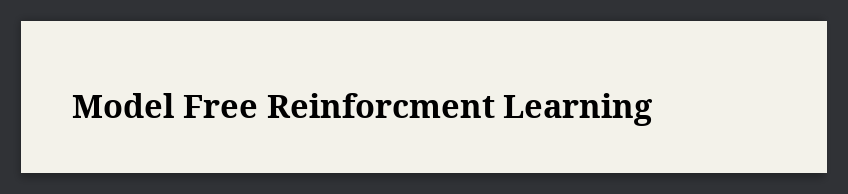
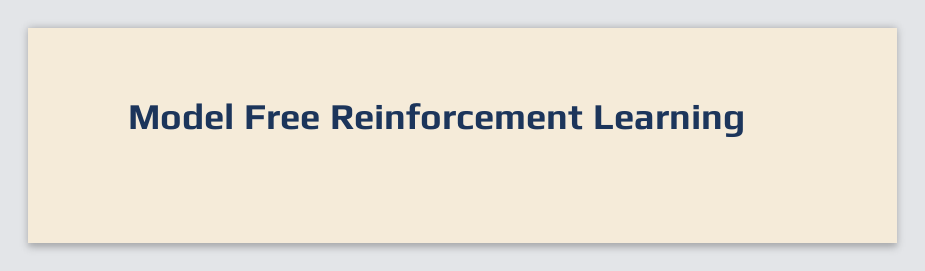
- Model Free Reinforcment Learning
+ Model Free Reinforcement Learning

